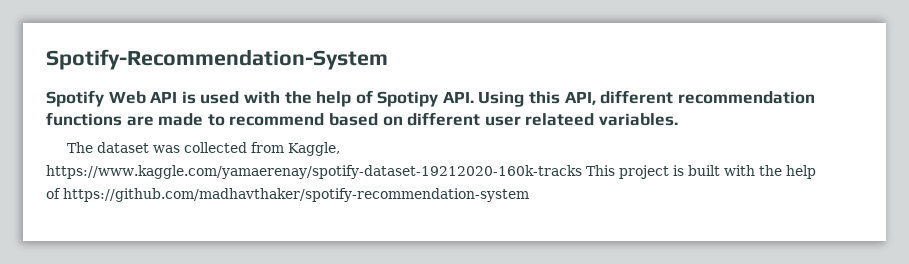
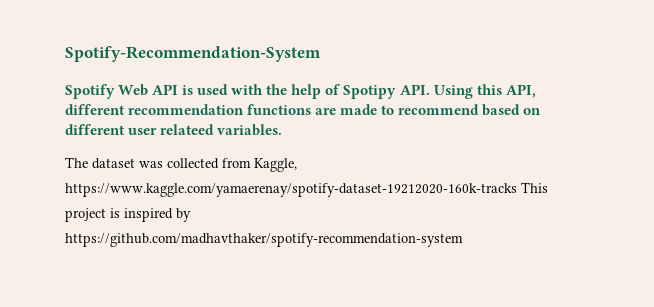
- The dataset was collected from Kaggle, https://www.kaggle.com/yamaerenay/spotify-dataset-19212020-160k-tracks This project is built with the help of https://github.com/madhavthaker/spotify-recommendation-system
+ The dataset was collected from Kaggle, https://www.kaggle.com/yamaerenay/spotify-dataset-19212020-160k-tracks This project is inspired by https://github.com/madhavthaker/spotify-recommendation-system

